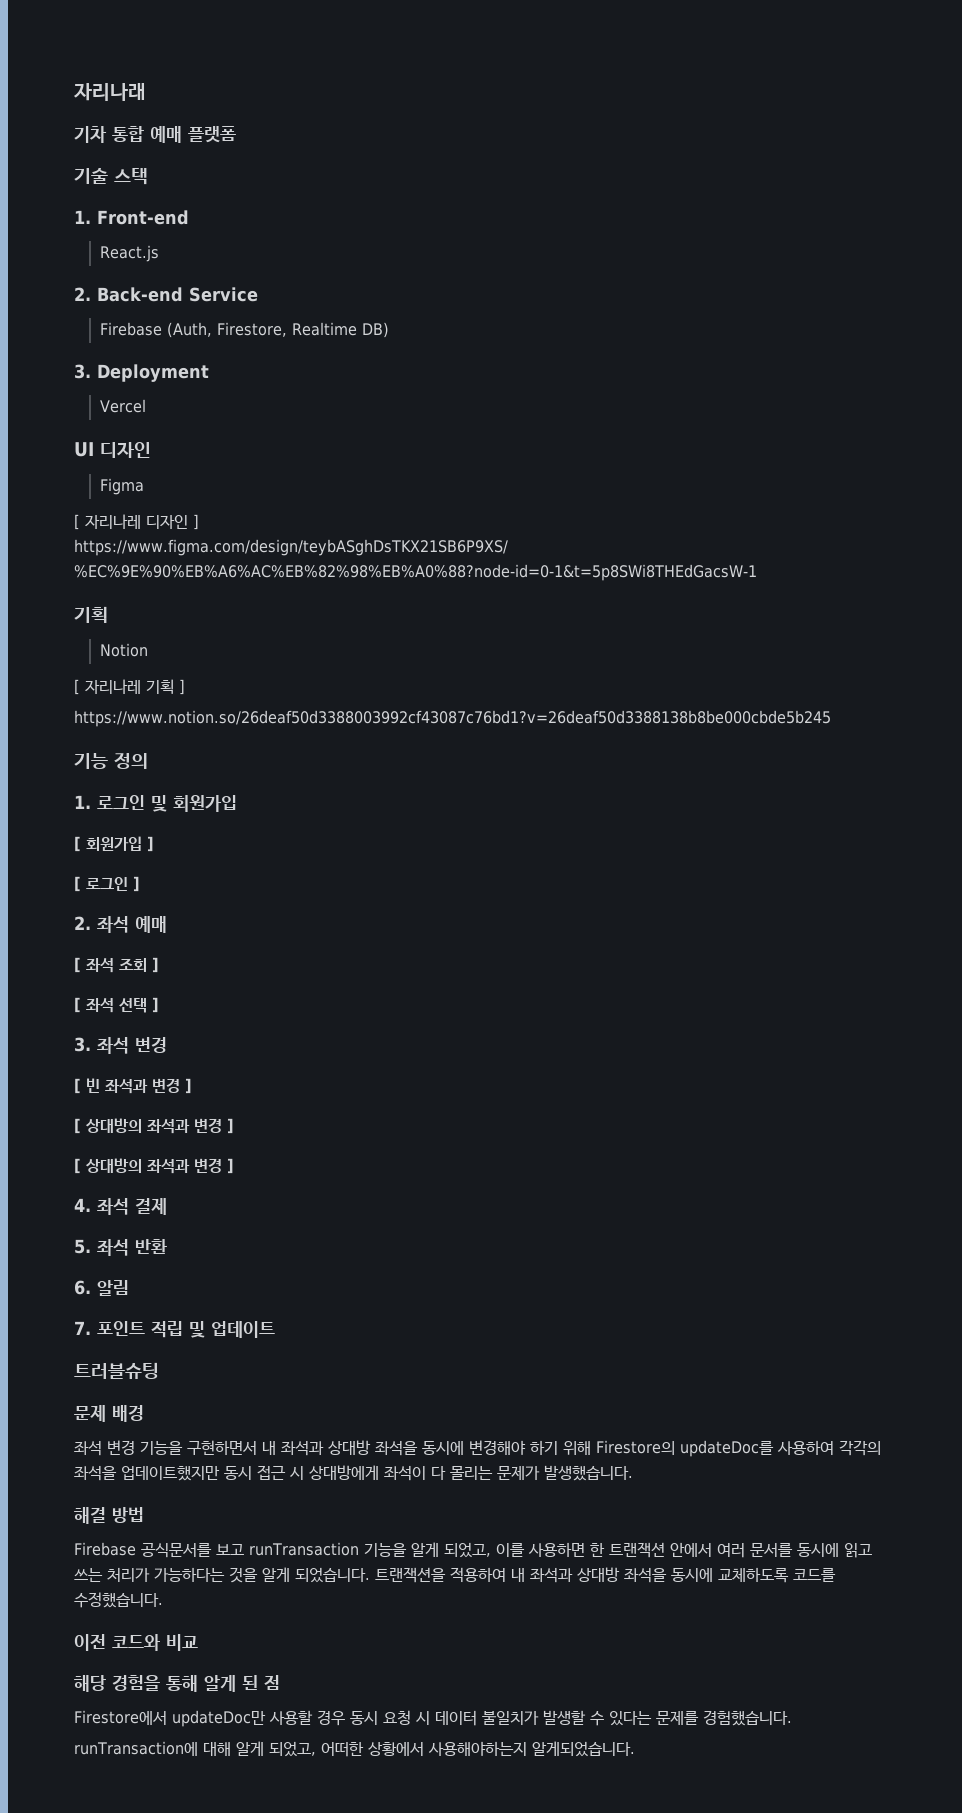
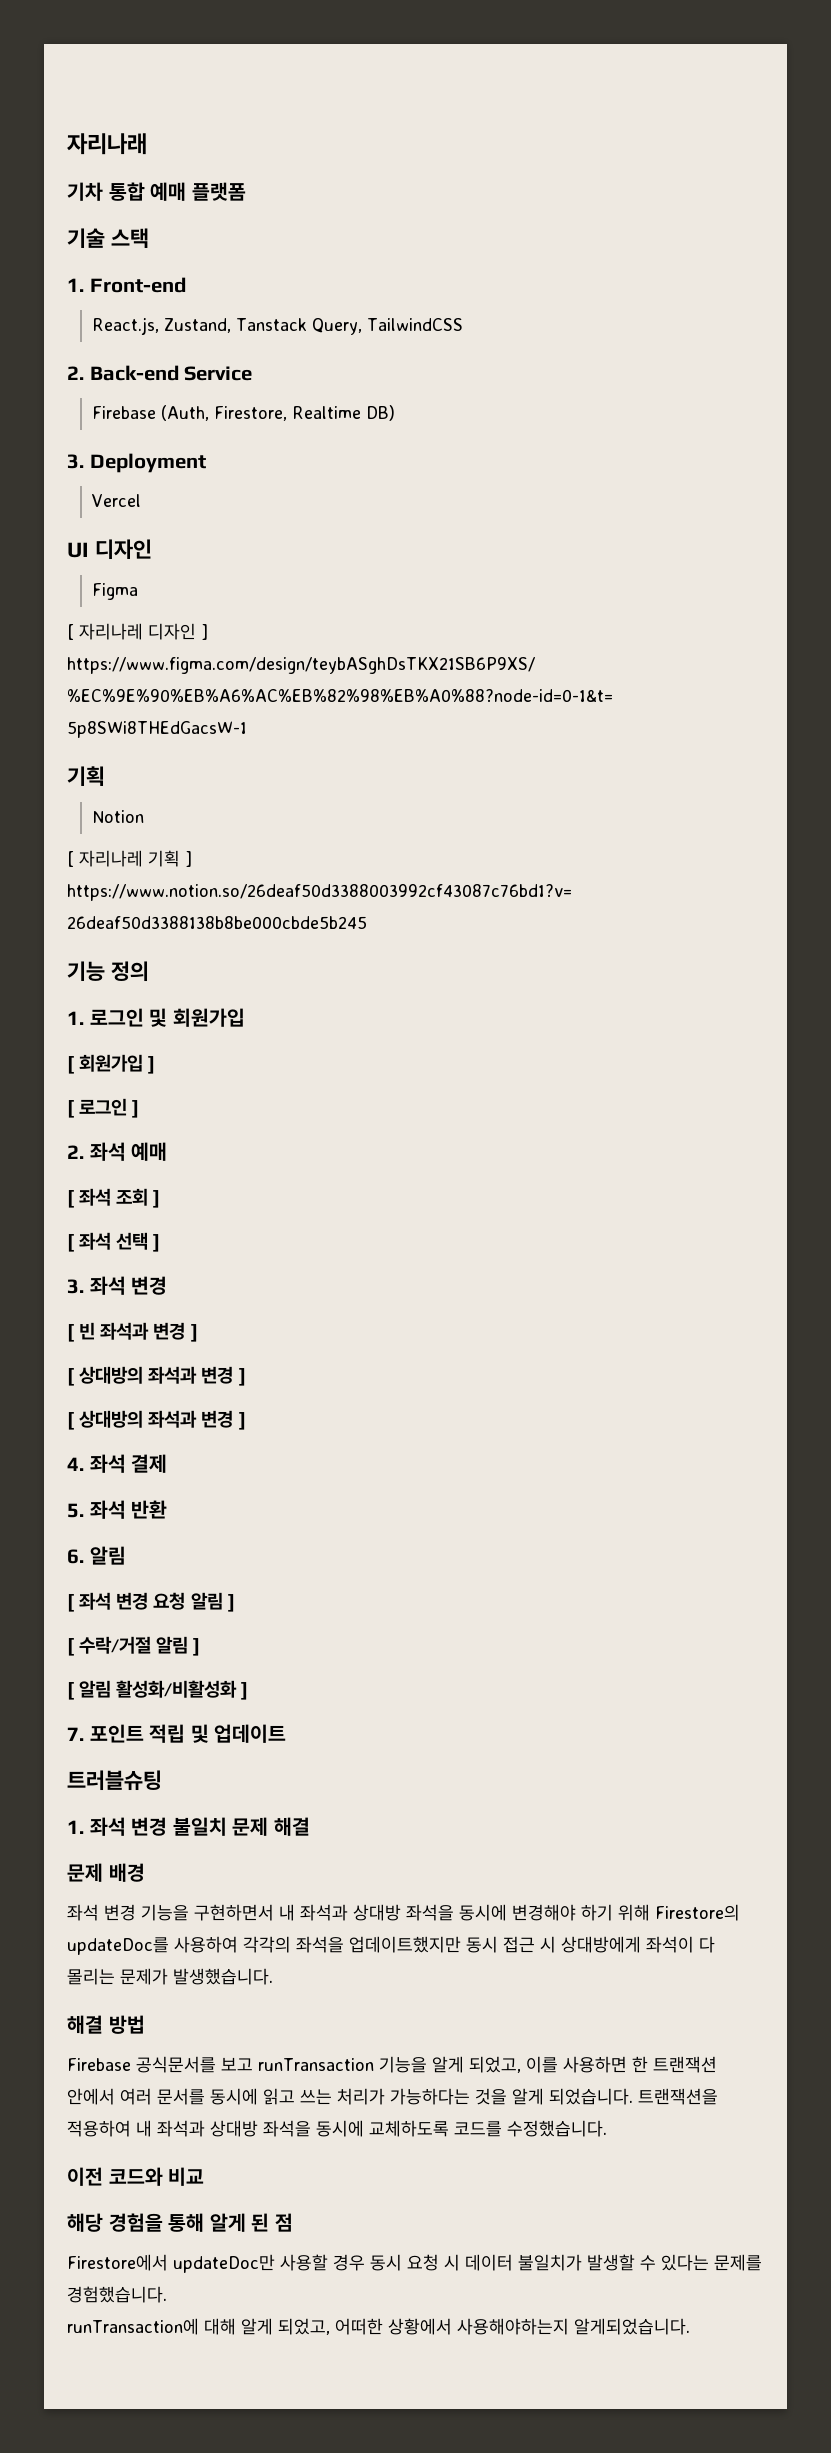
- React.js
+ React.js, Zustand, Tanstack Query, TailwindCSS
+ [ 좌석 변경 요청 알림 ]
+ [ 수락/거절 알림 ]
+ [ 알림 활성화/비활성화 ]
+ 1. 좌석 변경 불일치 문제 해결

